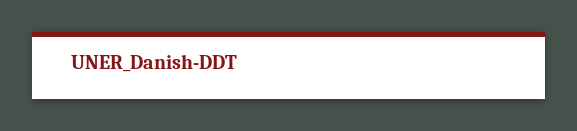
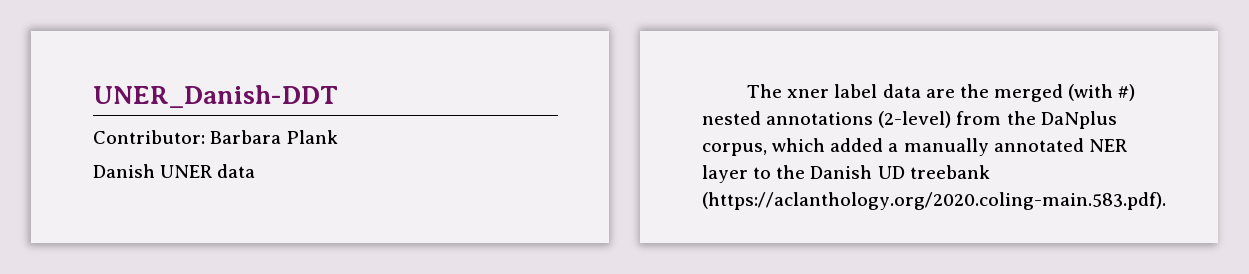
+ Contributor: Barbara Plank
+ Danish UNER data
+ The xner label data are the merged (with #) nested annotations (2-level) from the DaNplus corpus, which added a manually annotated NER layer to the Danish UD treebank (https://aclanthology.org/2020.coling-main.583.pdf).

